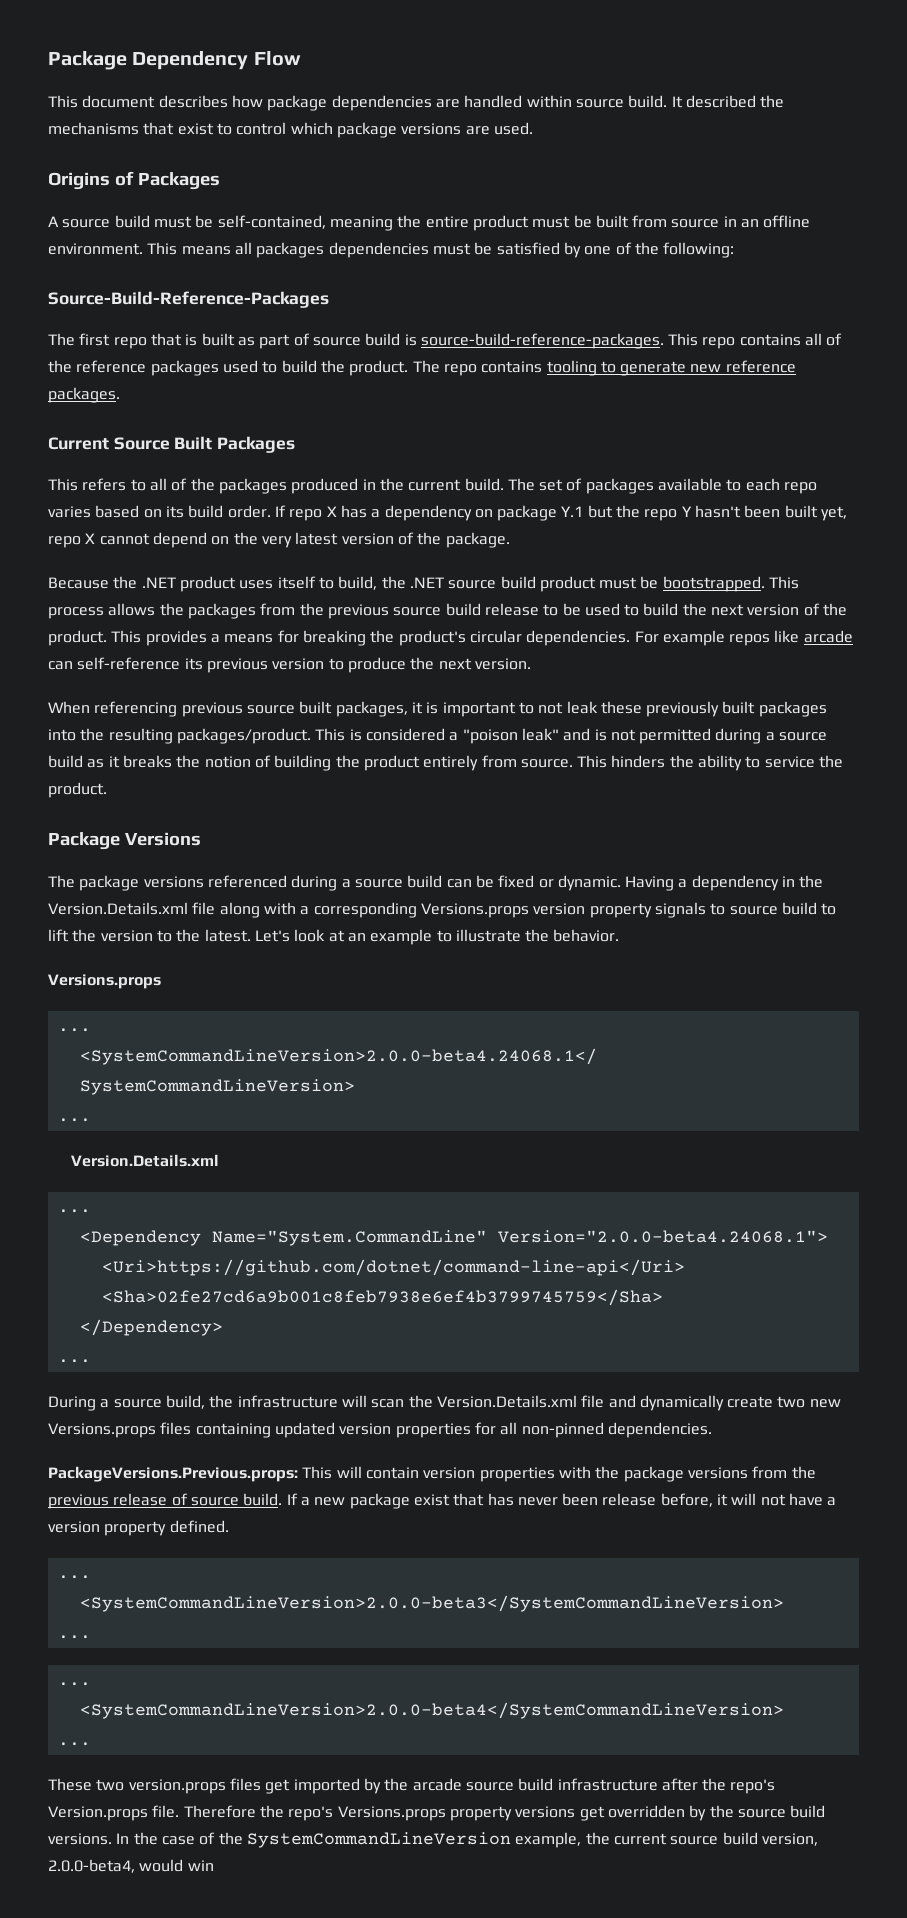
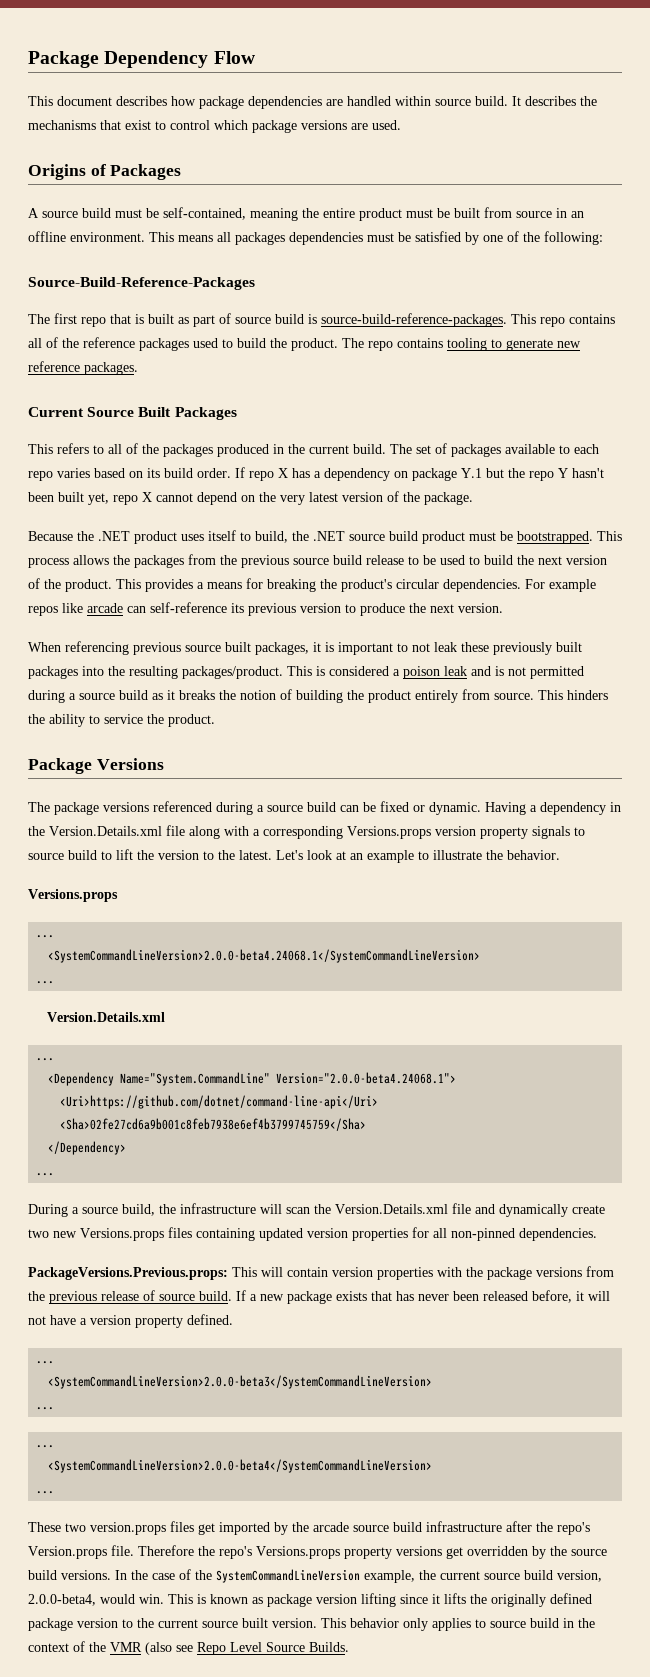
- It described the mechanisms that exist to control which package versions are used.
+ It describes the mechanisms that exist to control which package versions are used.
- This is considered a "poison leak" and is not permitted during a source build as it breaks the notion of building the product entirely from source.
+ This is considered a poison leak and is not permitted during a source build as it breaks the notion of building the product entirely from source.
- If a new package exist that has never been release before, it will not have a version property defined.
+ If a new package exists that has never been released before, it will not have a version property defined.
- In the case of the SystemCommandLineVersion example, the current source build version, 2.0.0-beta4, would win
+ In the case of the SystemCommandLineVersion example, the current source build version, 2.0.0-beta4, would win. This is known as package version lifting since it lifts the originally defined package version to the current source built version. This behavior only applies to source build in the context of the VMR (also see Repo Level Source Builds.

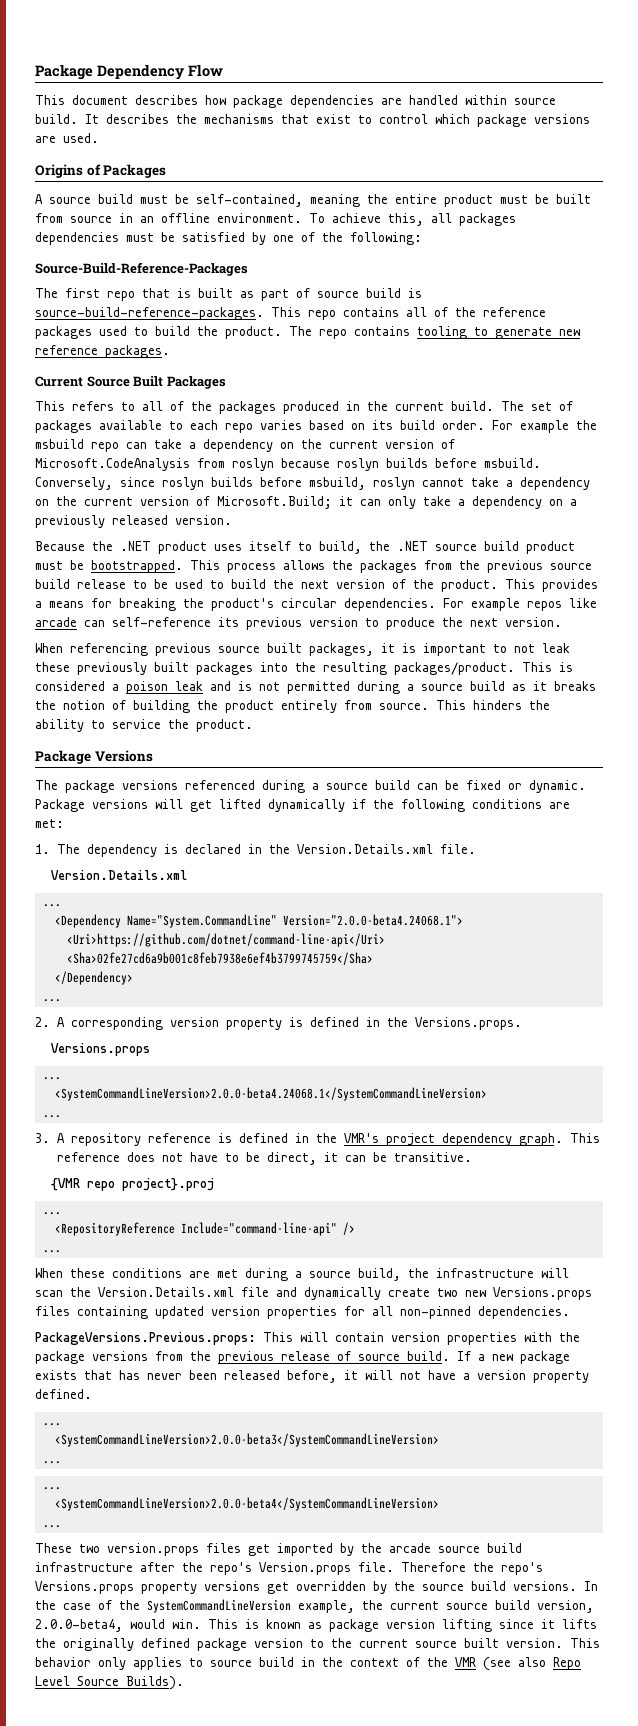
- This means all packages dependencies must be satisfied by one of the following:
+ To achieve this, all packages dependencies must be satisfied by one of the following:
- If repo X has a dependency on package Y.1 but the repo Y hasn't been built yet, repo X cannot depend on the very latest version of the package.
+ For example the msbuild repo can take a dependency on the current version of Microsoft.CodeAnalysis from roslyn because roslyn builds before msbuild. Conversely, since roslyn builds before msbuild, roslyn cannot take a dependency on the current version of Microsoft.Build; it can only take a dependency on a previously released version.
- Having a dependency in the Version.Details.xml file along with a corresponding Versions.props version property signals to source build to lift the version to the latest. Let's look at an example to illustrate the behavior.
- Versions.props
- ...
- <SystemCommandLineVersion>2.0.0-beta4.24068.1</SystemCommandLineVersion>
- ...
+ Package versions will get lifted dynamically if the following conditions are met:
+ 1. The dependency is declared in the Version.Details.xml file.
- During a source build, the infrastructure will scan the Version.Details.xml file and dynamically create two new Versions.props files containing updated version properties for all non-pinned dependencies.
+ 2. A corresponding version property is defined in the Versions.props.
+ Versions.props
+ ...
+ <SystemCommandLineVersion>2.0.0-beta4.24068.1</SystemCommandLineVersion>
+ ...
+ 3. A repository reference is defined in the VMR's project dependency graph. This reference does not have to be direct, it can be transitive.
+ {VMR repo project}.proj
+ ...
+ <RepositoryReference Include="command-line-api" />
+ ...
+ When these conditions are met during a source build, the infrastructure will scan the Version.Details.xml file and dynamically create two new Versions.props files containing updated version properties for all non-pinned dependencies.
- This behavior only applies to source build in the context of the VMR (also see Repo Level Source Builds.
+ This behavior only applies to source build in the context of the VMR (see also Repo Level Source Builds).

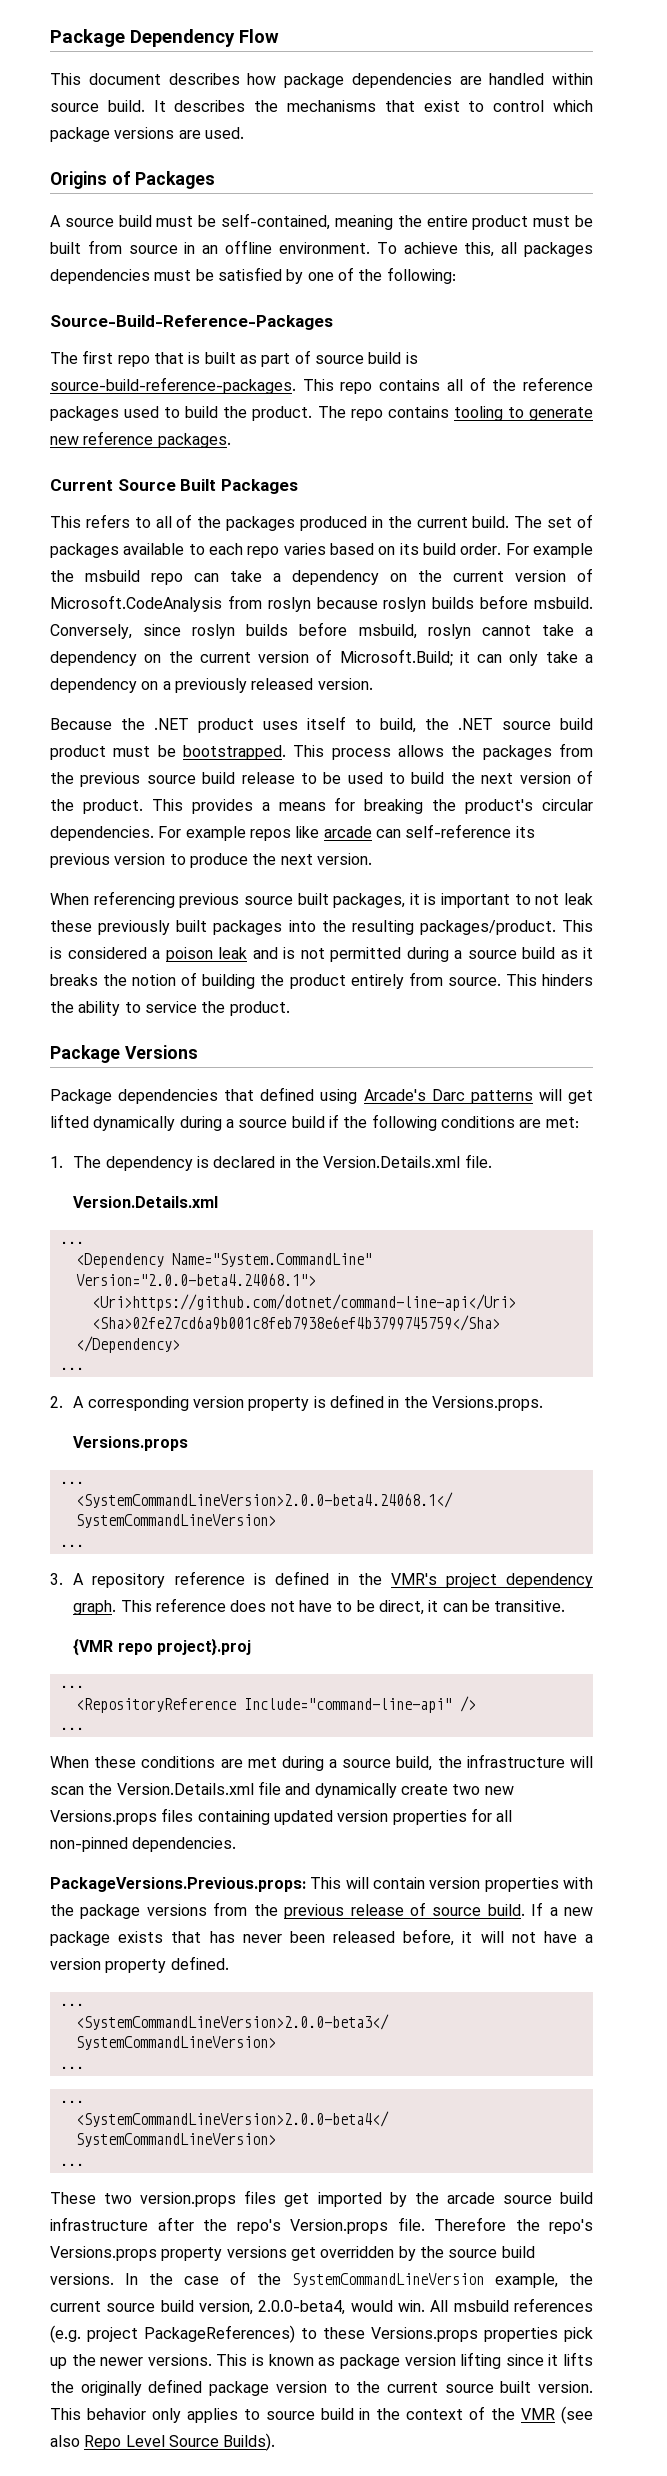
- The package versions referenced during a source build can be fixed or dynamic. Package versions will get lifted dynamically if the following conditions are met:
+ Package dependencies that defined using Arcade's Darc patterns will get lifted dynamically during a source build if the following conditions are met:
+ All msbuild references (e.g. project PackageReferences) to these Versions.props properties pick up the newer versions.

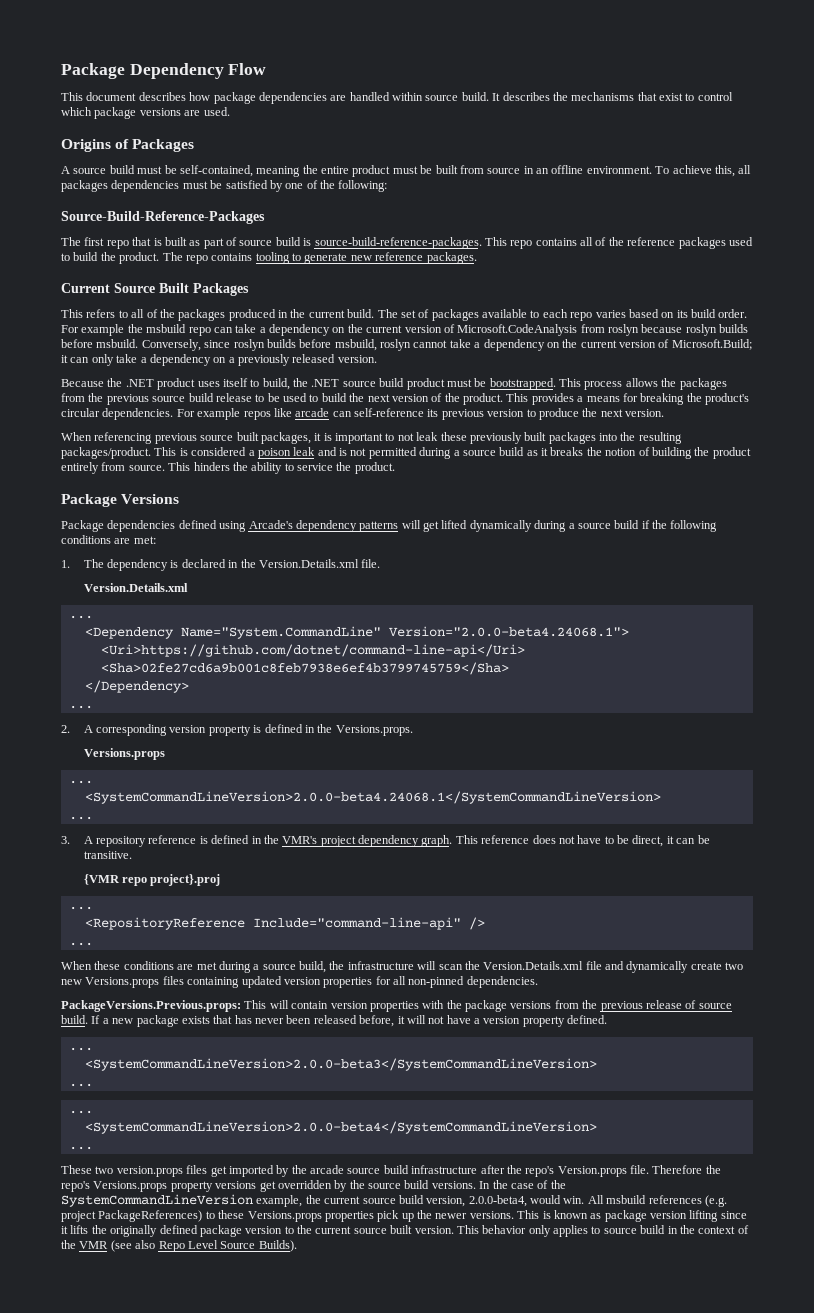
- Package dependencies that defined using Arcade's Darc patterns will get lifted dynamically during a source build if the following conditions are met:
+ Package dependencies defined using Arcade's dependency patterns will get lifted dynamically during a source build if the following conditions are met:

